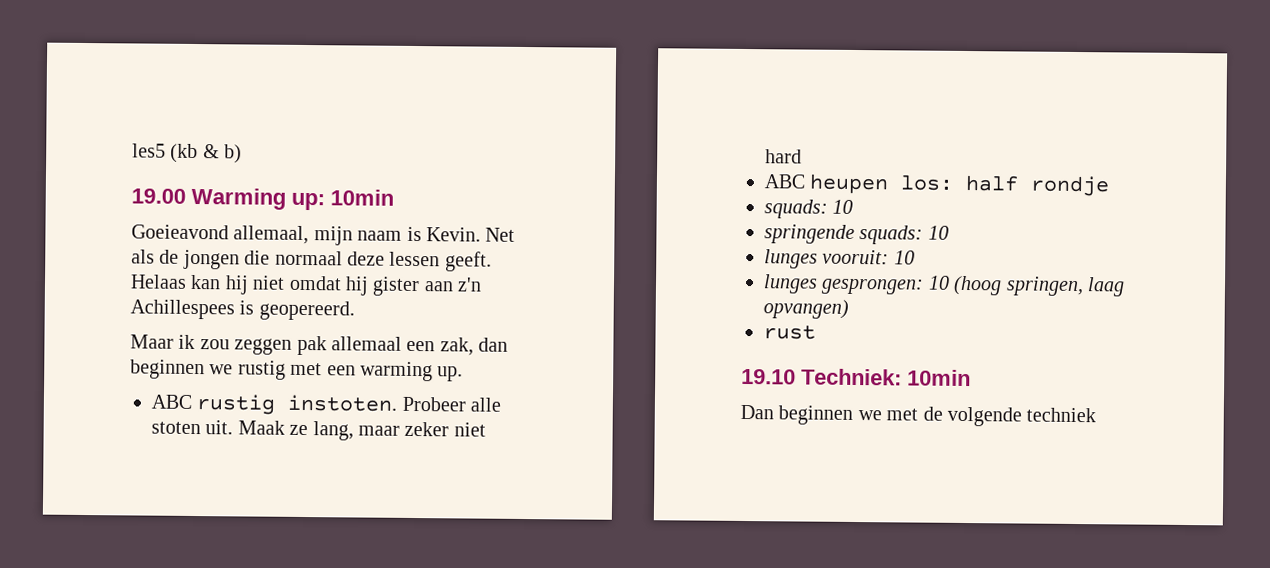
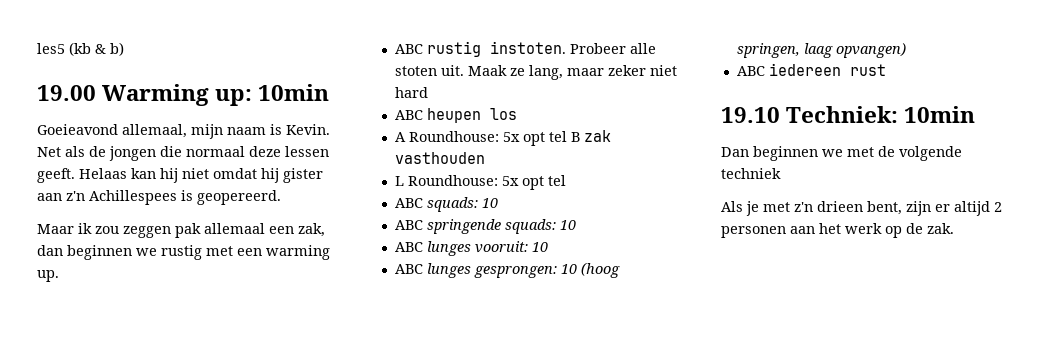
- ABC heupen los: half rondje
- squads: 10
- springende squads: 10
+ ABC heupen los
+ A Roundhouse: 5x opt tel B zak vasthouden
+ L Roundhouse: 5x opt tel
+ ABC squads: 10
+ ABC springende squads: 10
- lunges vooruit: 10
+ ABC lunges vooruit: 10
- lunges gesprongen: 10 (hoog springen, laag opvangen)
+ ABC lunges gesprongen: 10 (hoog springen, laag opvangen)
- rust
+ ABC iedereen rust
+ Als je met z'n drieen bent, zijn er altijd 2 personen aan het werk op de zak.

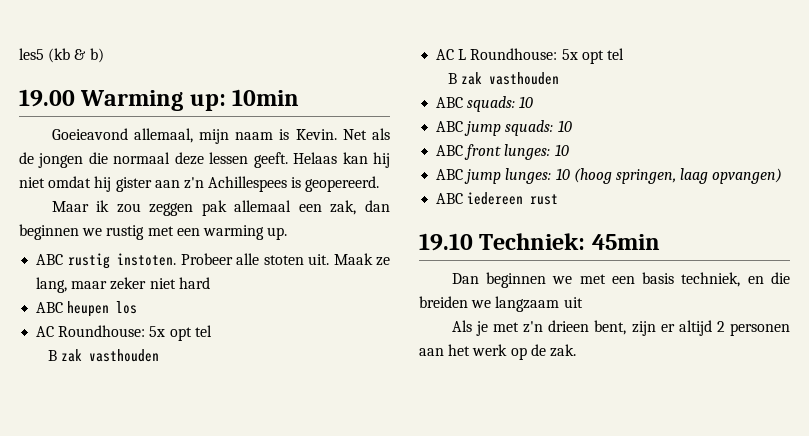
- A Roundhouse: 5x opt tel B zak vasthouden
- L Roundhouse: 5x opt tel
+ AC Roundhouse: 5x opt tel
+ B zak vasthouden
+ AC L Roundhouse: 5x opt tel
+ B zak vasthouden
- ABC springende squads: 10
- ABC lunges vooruit: 10
- ABC lunges gesprongen: 10 (hoog springen, laag opvangen)
+ ABC jump squads: 10
+ ABC front lunges: 10
+ ABC jump lunges: 10 (hoog springen, laag opvangen)
- 19.10 Techniek: 10min
+ 19.10 Techniek: 45min
- Dan beginnen we met de volgende techniek
+ Dan beginnen we met een basis techniek, en die breiden we langzaam uit

